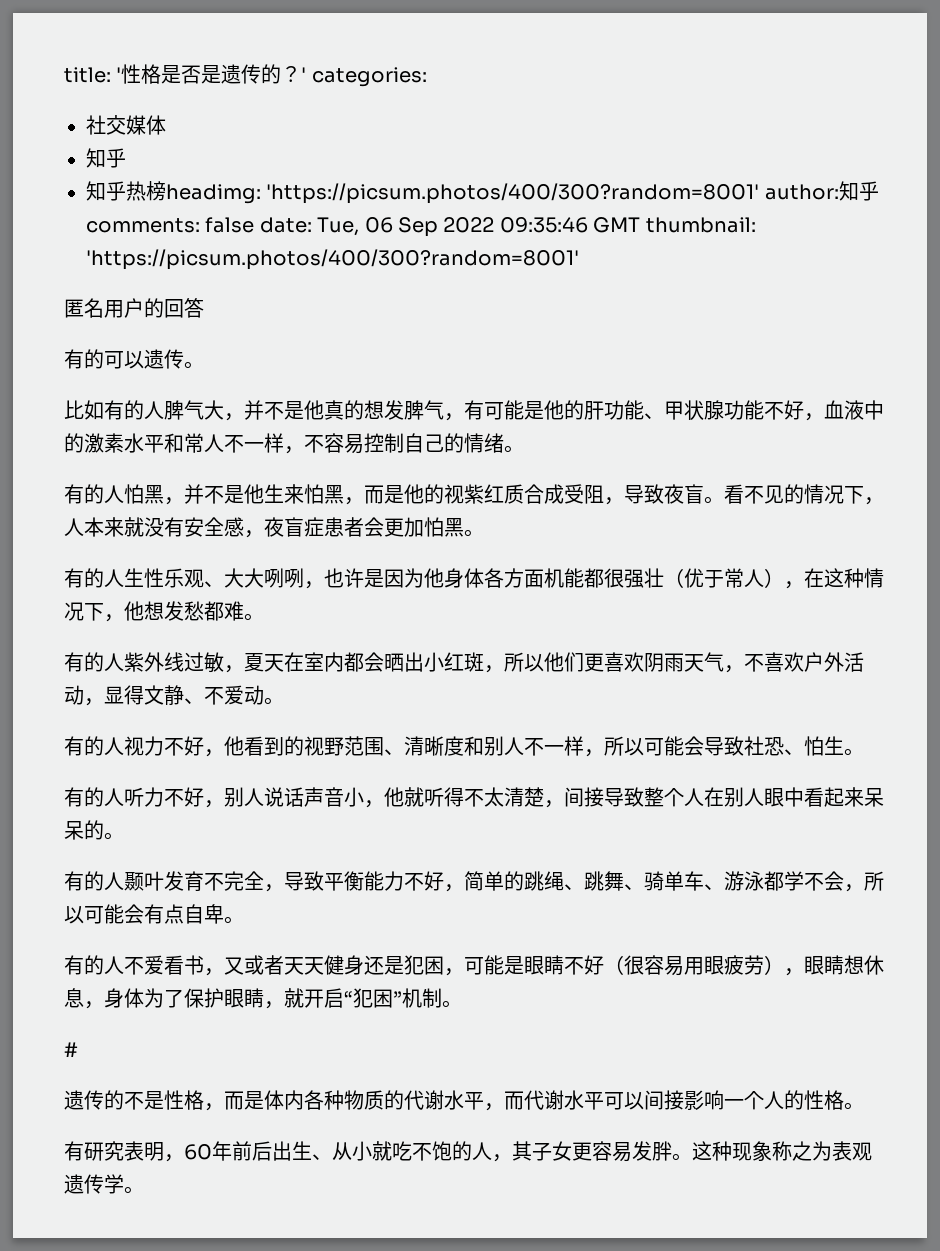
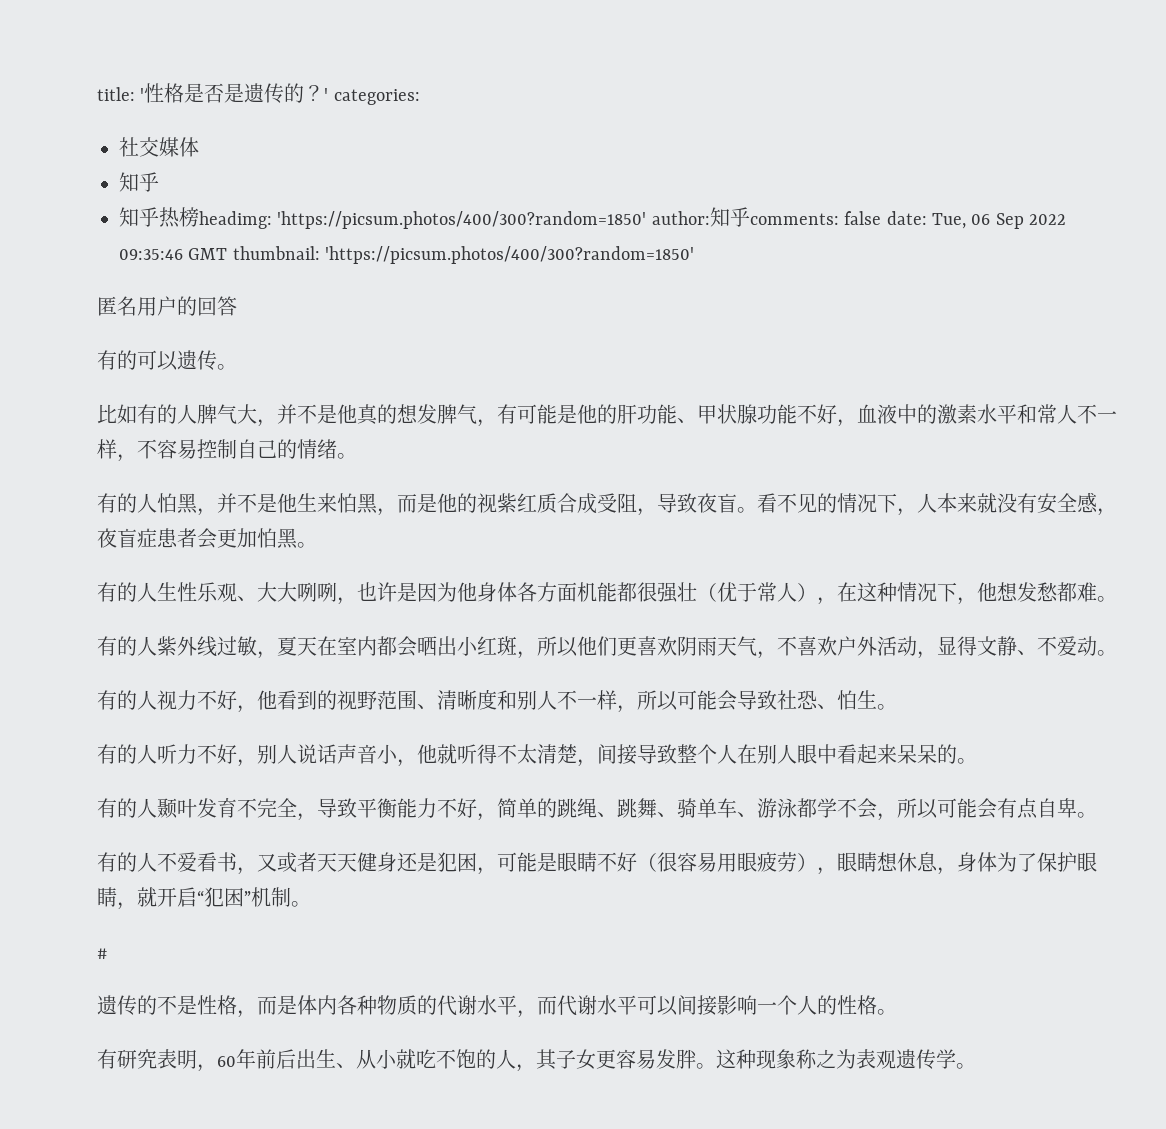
- 知乎热榜headimg: 'https://picsum.photos/400/300?random=8001' author:知乎comments: false date: Tue, 06 Sep 2022 09:35:46 GMT thumbnail: 'https://picsum.photos/400/300?random=8001'
+ 知乎热榜headimg: 'https://picsum.photos/400/300?random=1850' author:知乎comments: false date: Tue, 06 Sep 2022 09:35:46 GMT thumbnail: 'https://picsum.photos/400/300?random=1850'

